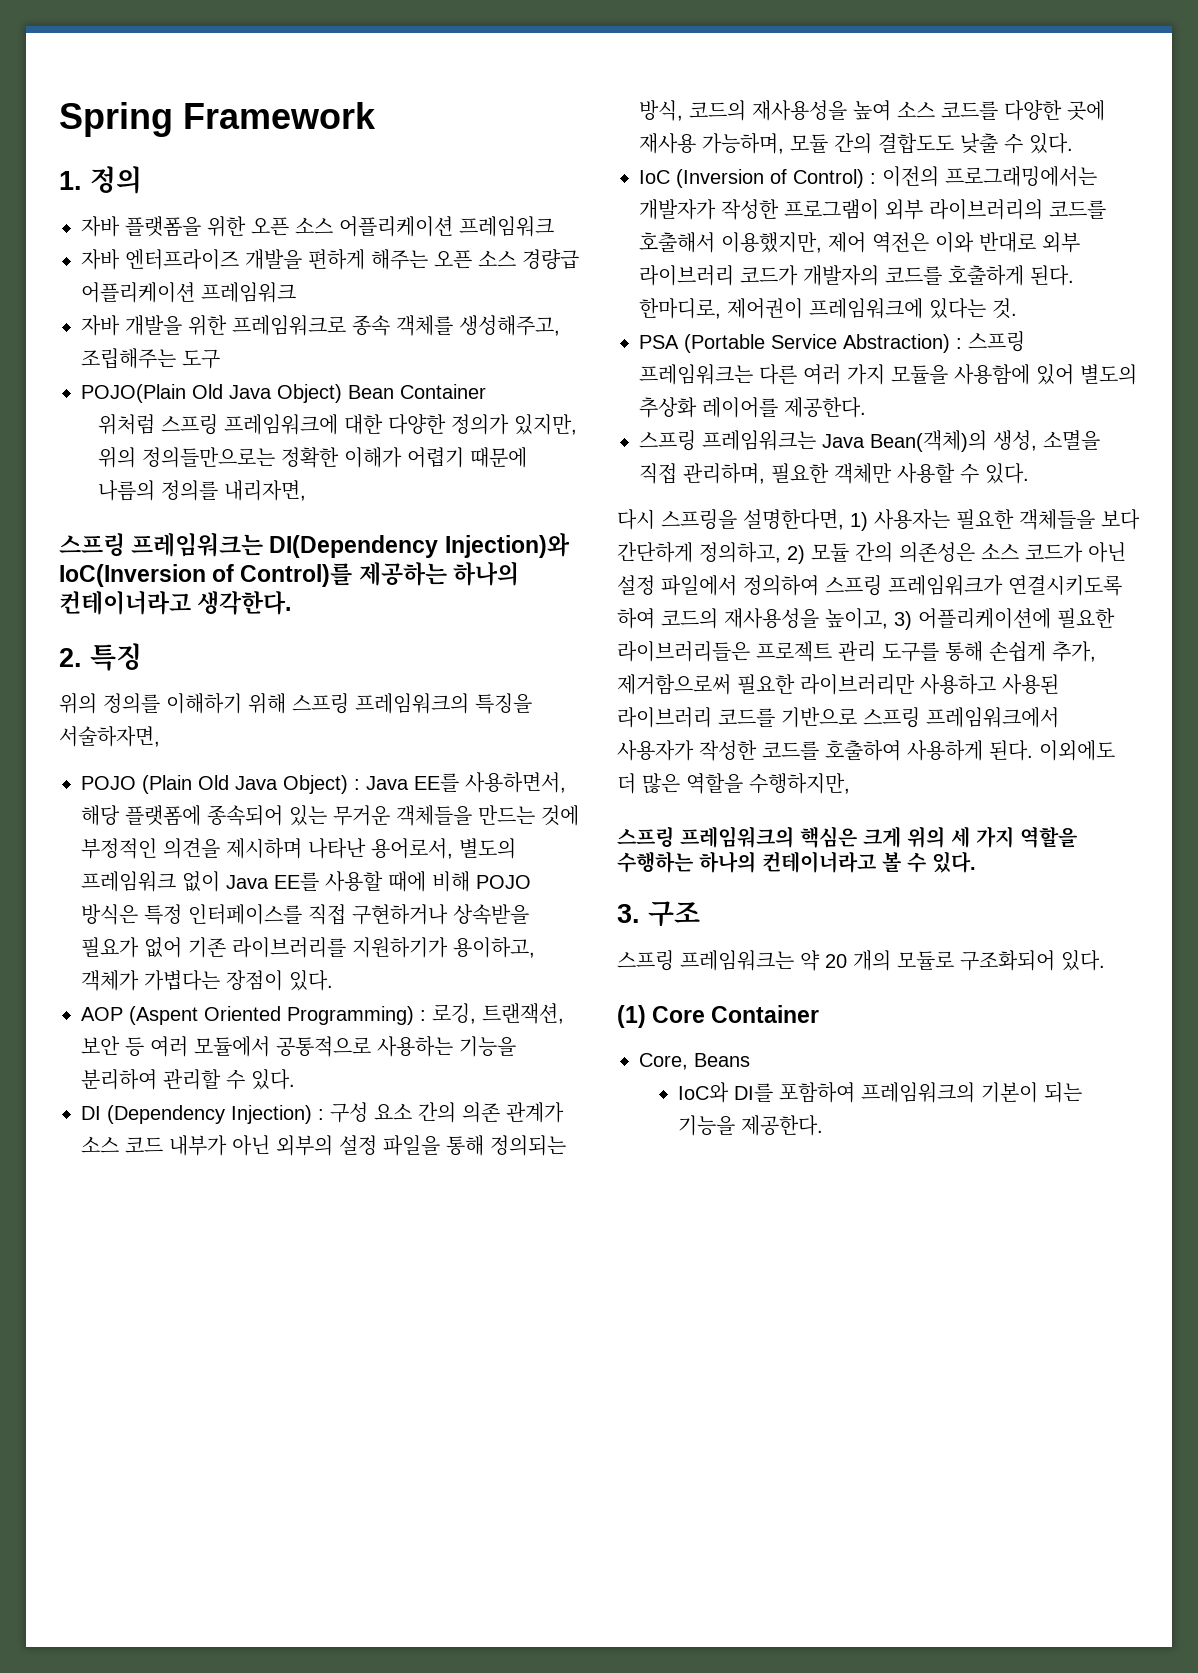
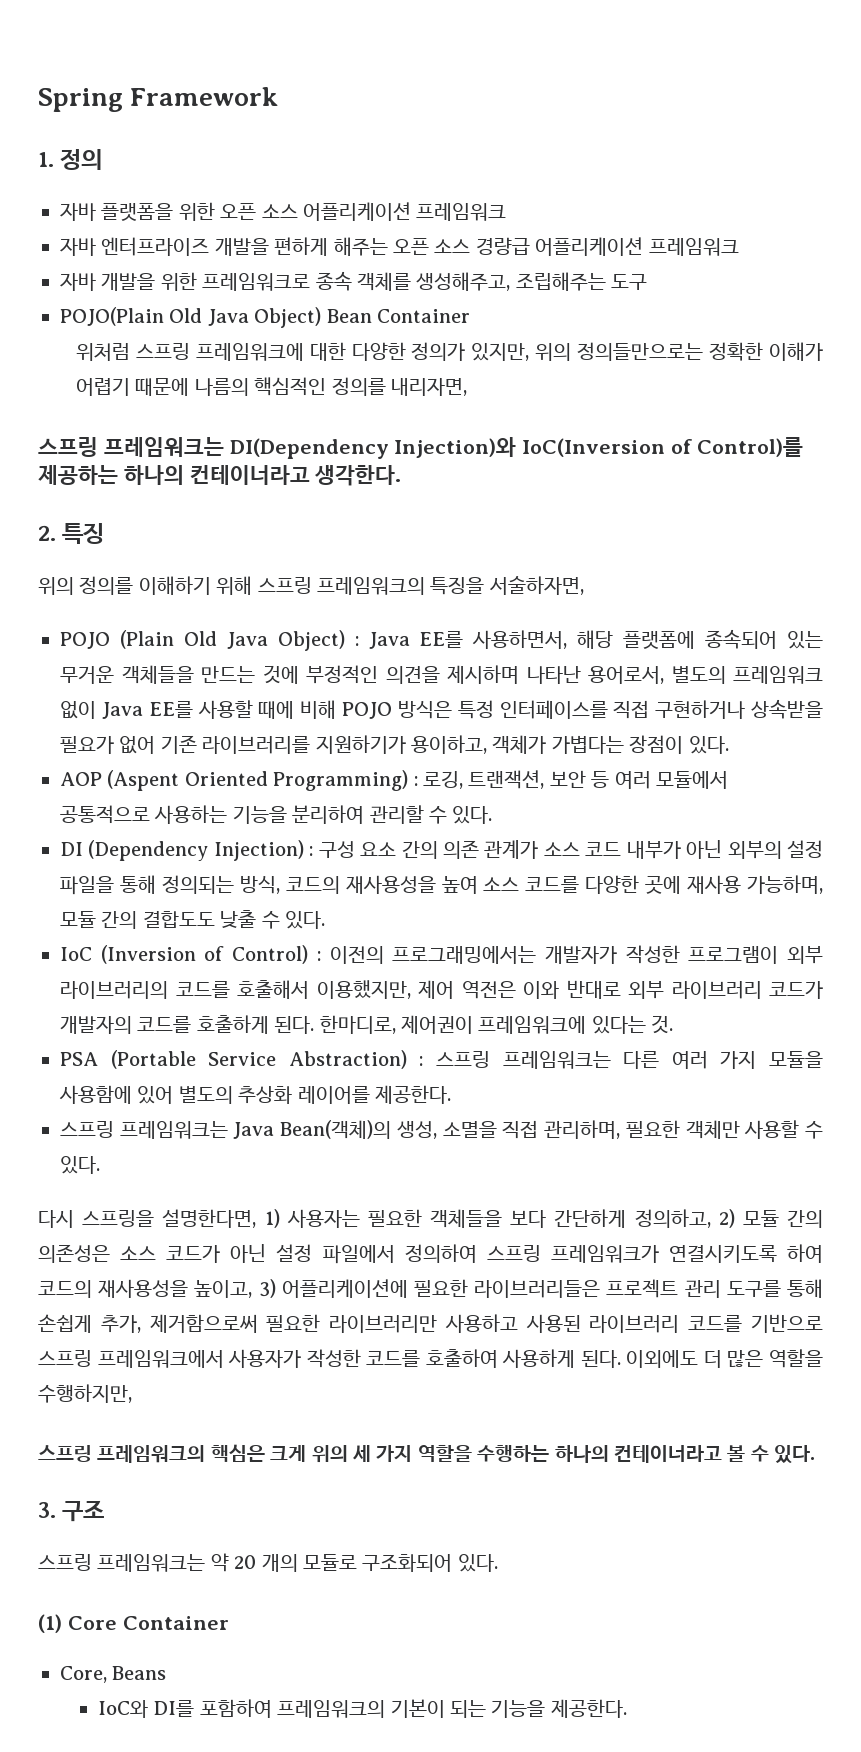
- 위처럼 스프링 프레임워크에 대한 다양한 정의가 있지만, 위의 정의들만으로는 정확한 이해가 어렵기 때문에 나름의 정의를 내리자면,
+ 위처럼 스프링 프레임워크에 대한 다양한 정의가 있지만, 위의 정의들만으로는 정확한 이해가 어렵기 때문에 나름의 핵심적인 정의를 내리자면,

